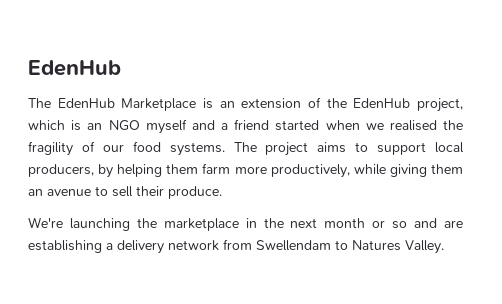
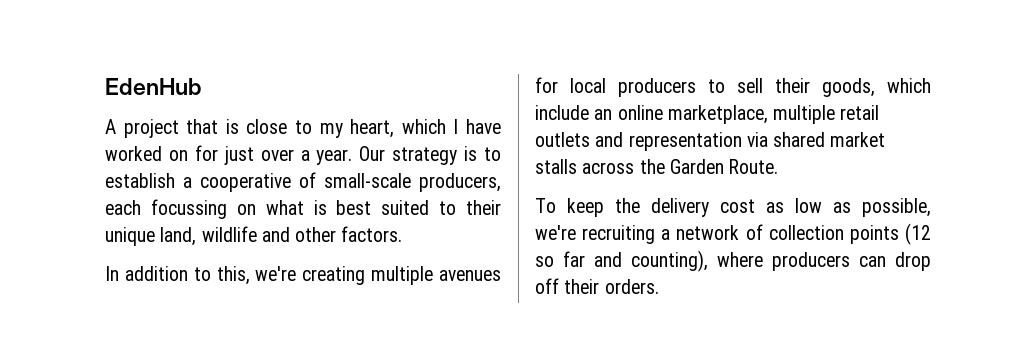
- The EdenHub Marketplace is an extension of the EdenHub project, which is an NGO myself and a friend started when we realised the fragility of our food systems. The project aims to support local producers, by helping them farm more productively, while giving them an avenue to sell their produce.
- We're launching the marketplace in the next month or so and are establishing a delivery network from Swellendam to Natures Valley.
+ A project that is close to my heart, which I have worked on for just over a year. Our strategy is to establish a cooperative of small-scale producers, each focussing on what is best suited to their unique land, wildlife and other factors.
+ In addition to this, we're creating multiple avenues for local producers to sell their goods, which include an online marketplace, multiple retail outlets and representation via shared market stalls across the Garden Route.
+ To keep the delivery cost as low as possible, we're recruiting a network of collection points (12 so far and counting), where producers can drop off their orders.

